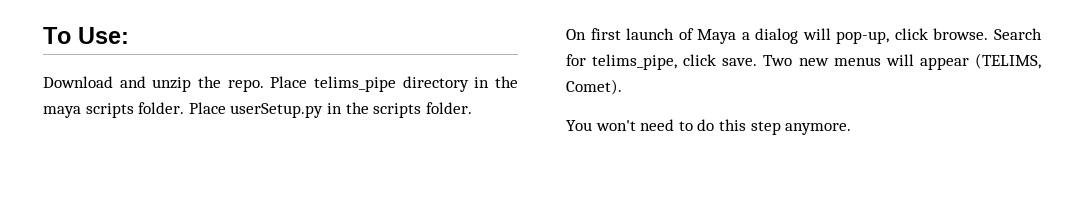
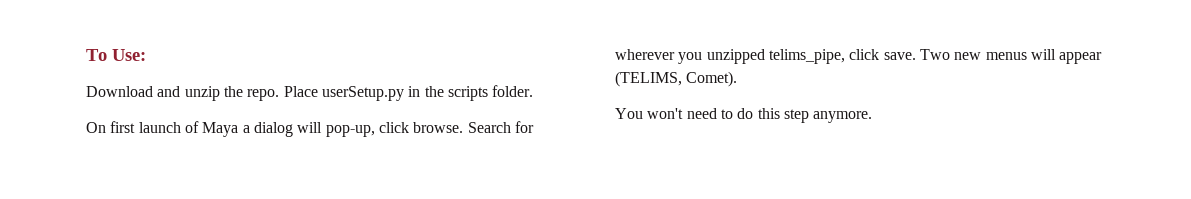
- Place telims_pipe directory in the maya scripts folder. Place userSetup.py in the scripts folder.
+ Place userSetup.py in the scripts folder.
- Search for telims_pipe, click save.
+ Search for wherever you unzipped telims_pipe, click save.

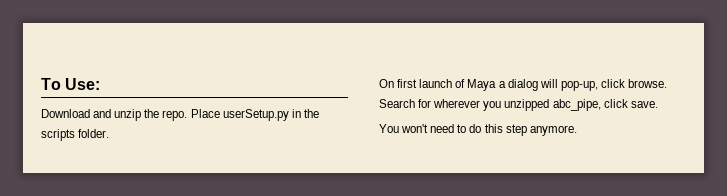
- Search for wherever you unzipped telims_pipe, click save. Two new menus will appear (TELIMS, Comet).
+ Search for wherever you unzipped abc_pipe, click save.

